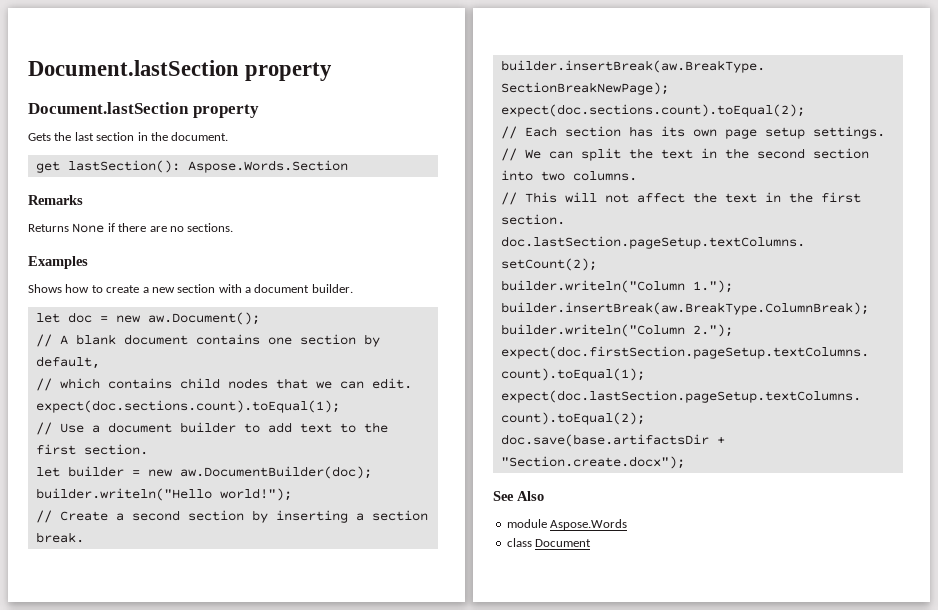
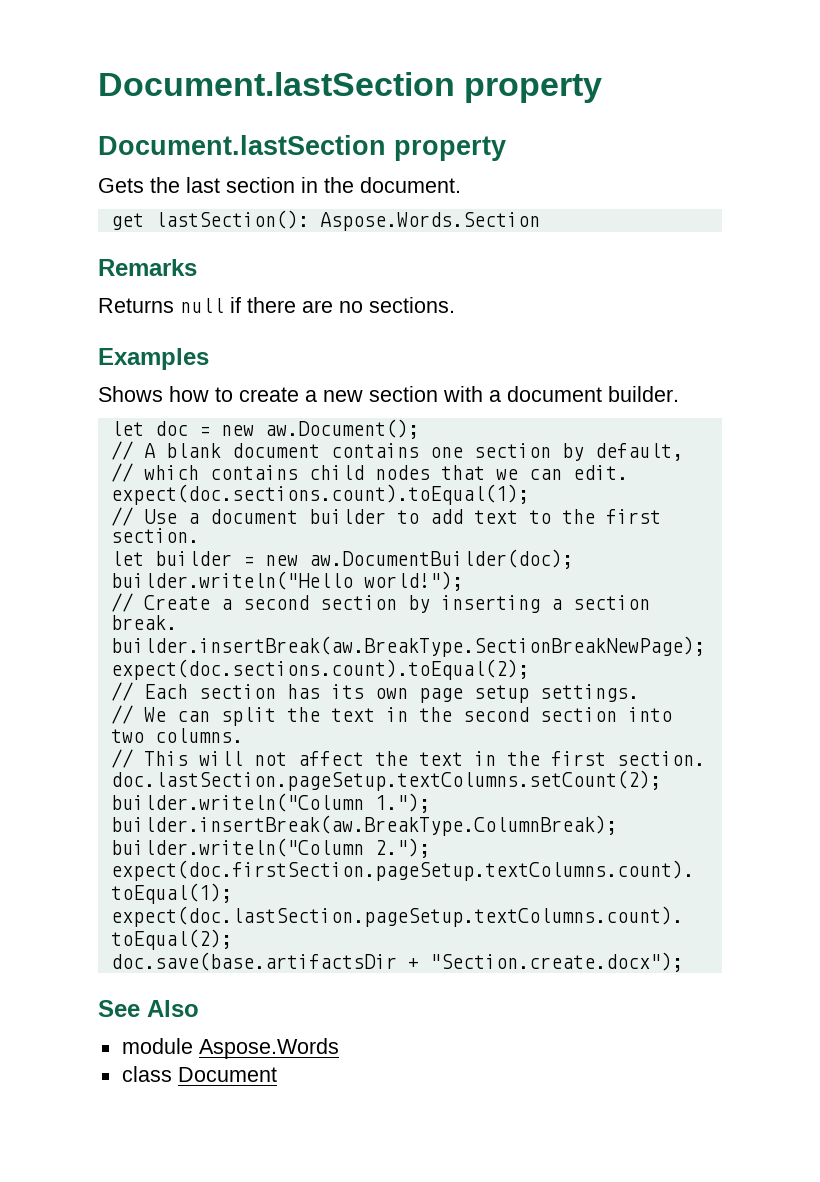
- Returns None if there are no sections.
+ Returns null if there are no sections.

